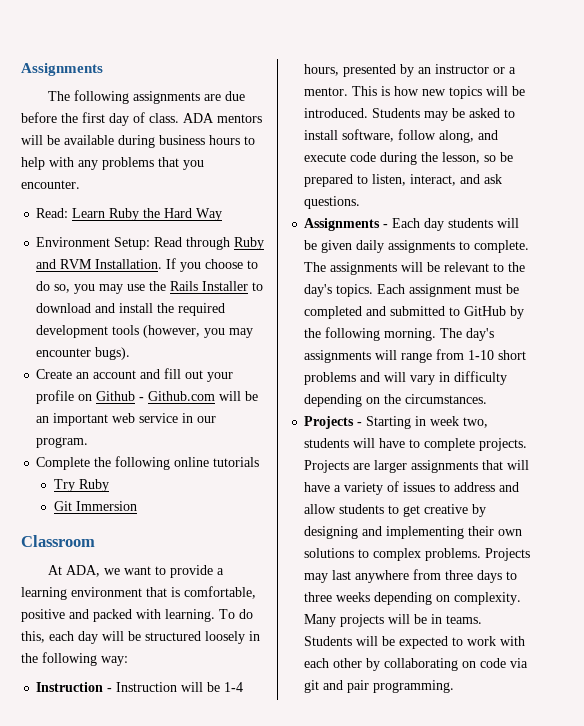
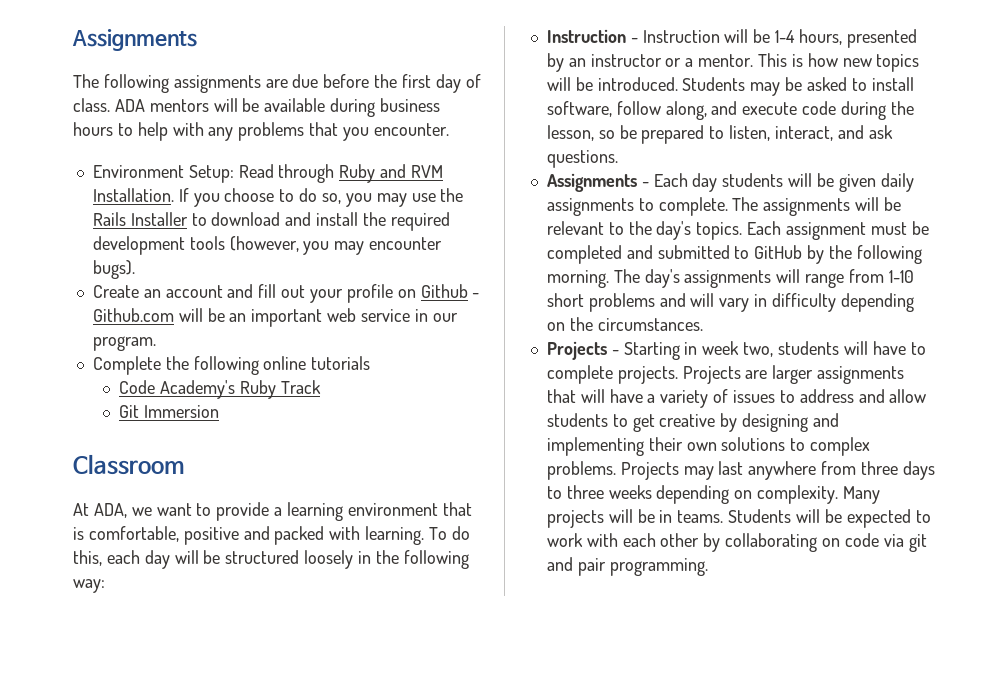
- Read: Learn Ruby the Hard Way
- Try Ruby
+ Code Academy's Ruby Track

